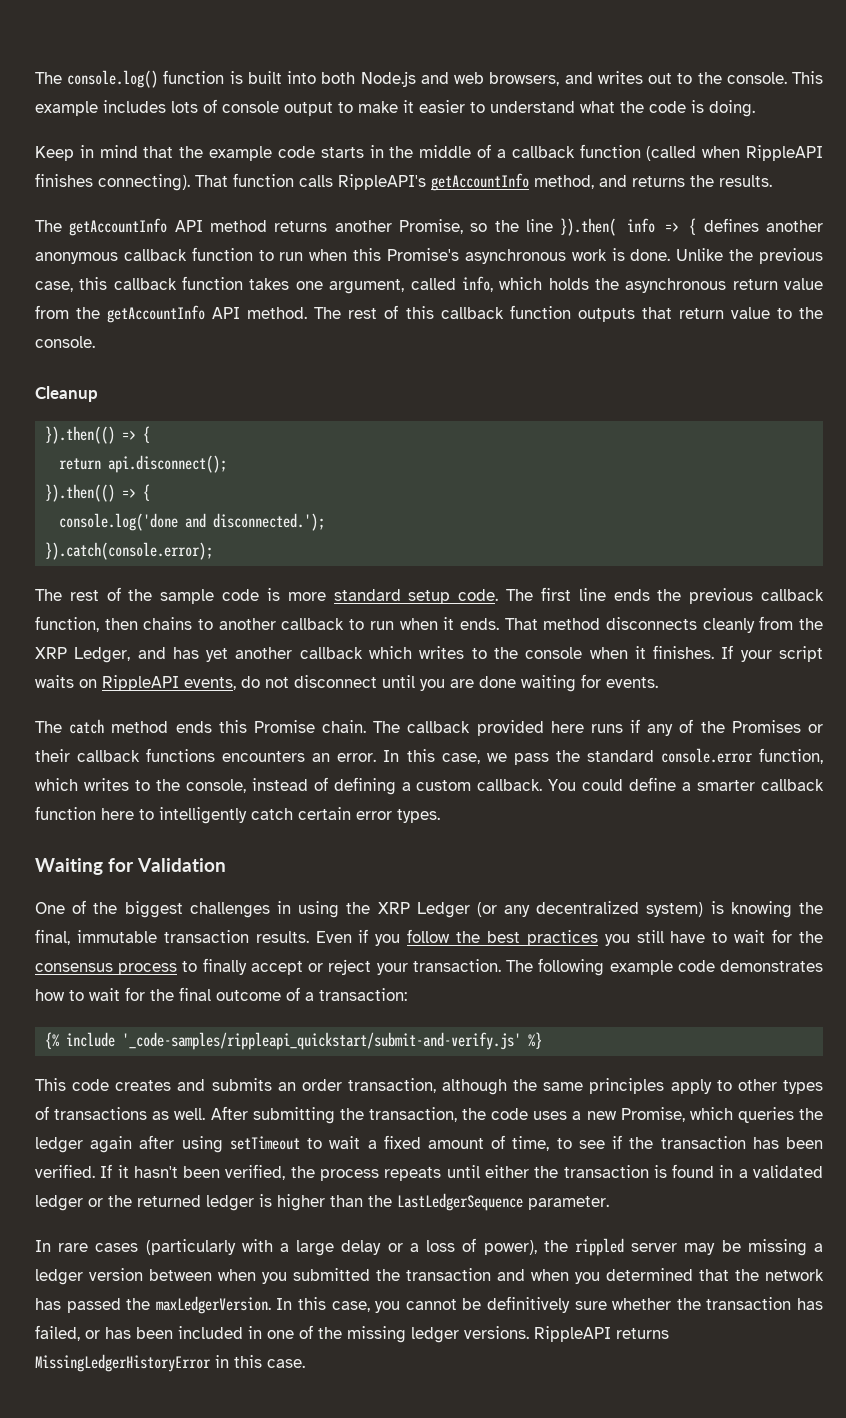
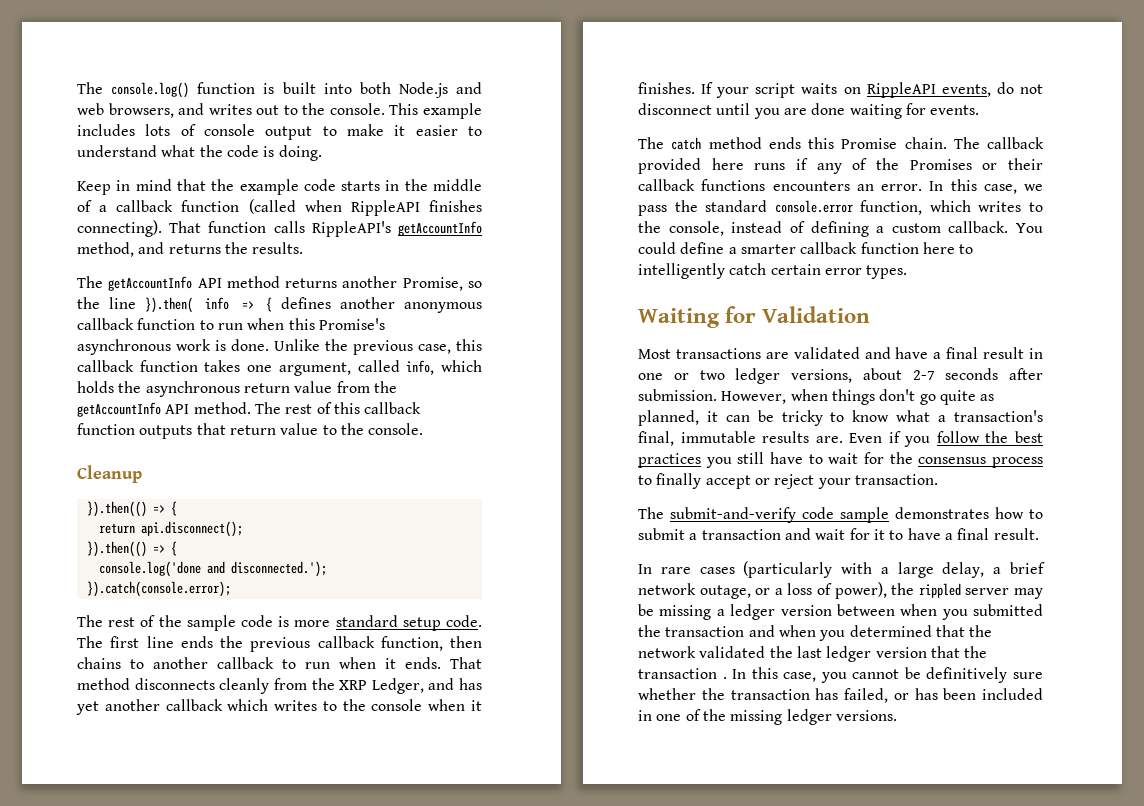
- One of the biggest challenges in using the XRP Ledger (or any decentralized system) is knowing the final, immutable transaction results.
+ Most transactions are validated and have a final result in one or two ledger versions, about 2-7 seconds after submission. However, when things don't go quite as planned, it can be tricky to know what a transaction's final, immutable results are.
- Even if you follow the best practices you still have to wait for the consensus process to finally accept or reject your transaction. The following example code demonstrates how to wait for the final outcome of a transaction:
- {% include '_code-samples/rippleapi_quickstart/submit-and-verify.js' %}
- This code creates and submits an order transaction, although the same principles apply to other types of transactions as well. After submitting the transaction, the code uses a new Promise, which queries the ledger again after using setTimeout to wait a fixed amount of time, to see if the transaction has been verified. If it hasn't been verified, the process repeats until either the transaction is found in a validated ledger or the returned ledger is higher than the LastLedgerSequence parameter.
+ Even if you follow the best practices you still have to wait for the consensus process to finally accept or reject your transaction.
+ The submit-and-verify code sample demonstrates how to submit a transaction and wait for it to have a final result.
- In rare cases (particularly with a large delay or a loss of power), the rippled server may be missing a ledger version between when you submitted the transaction and when you determined that the network has passed the maxLedgerVersion.
+ In rare cases (particularly with a large delay, a brief network outage, or a loss of power), the rippled server may be missing a ledger version between when you submitted the transaction and when you determined that the network validated the last ledger version that the transaction .
- RippleAPI returns MissingLedgerHistoryError in this case.

